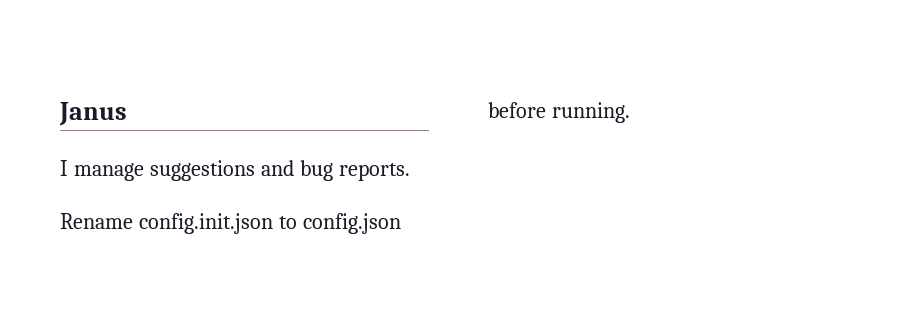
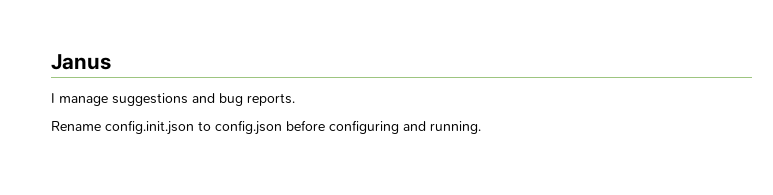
- Rename config.init.json to config.json before running.
+ Rename config.init.json to config.json before configuring and running.

